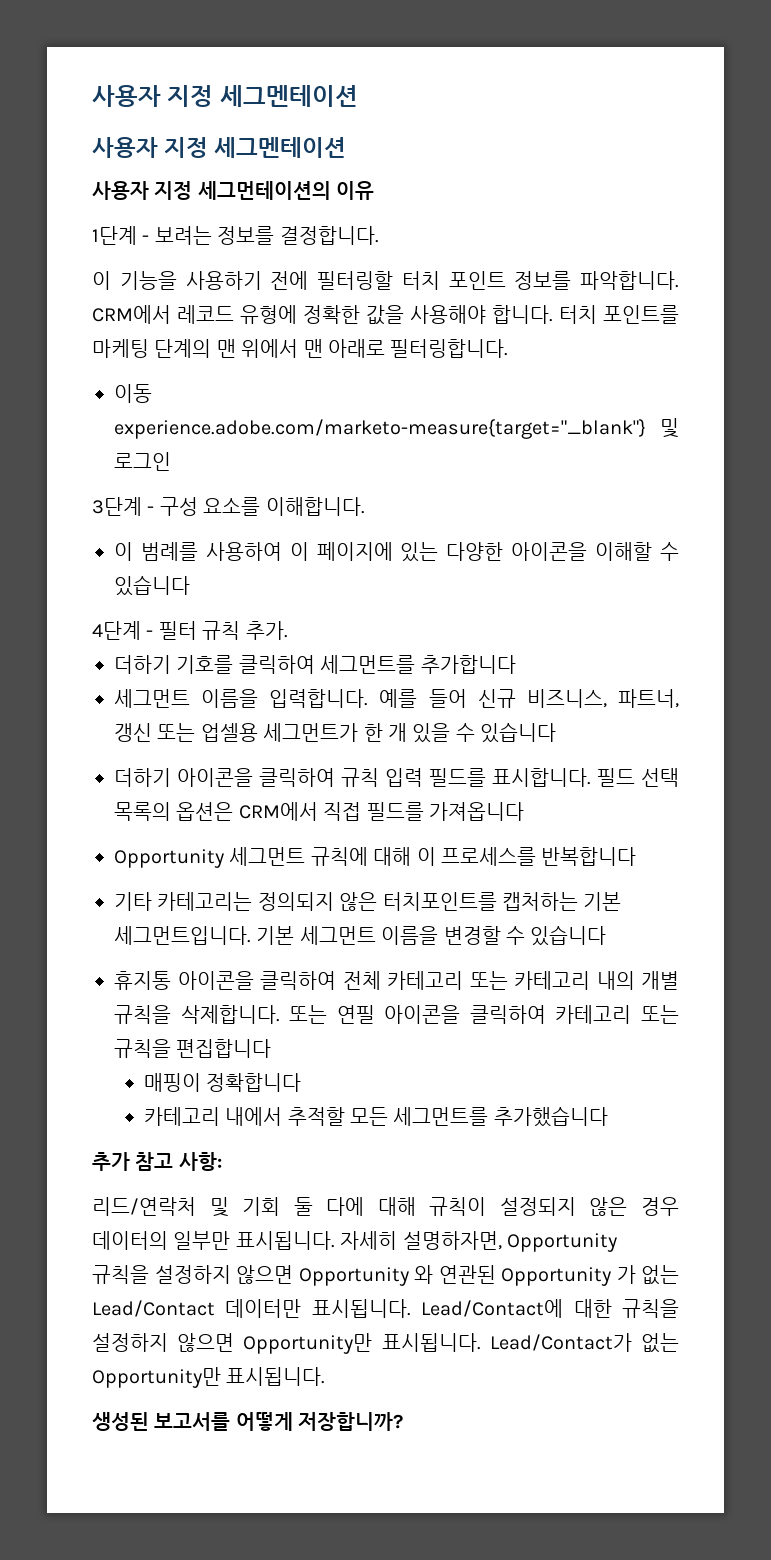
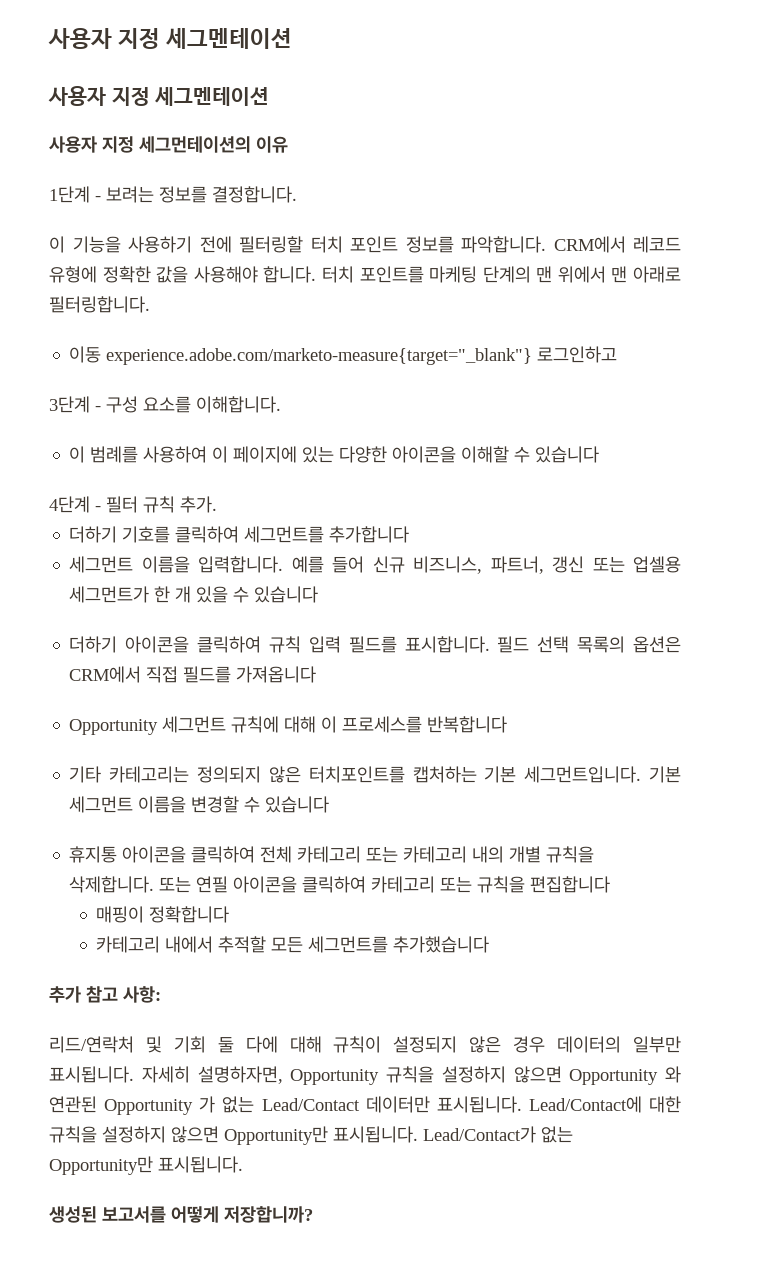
- 이동 experience.adobe.com/marketo-measure{target="_blank"} 및 로그인
+ 이동 experience.adobe.com/marketo-measure{target="_blank"} 로그인하고

